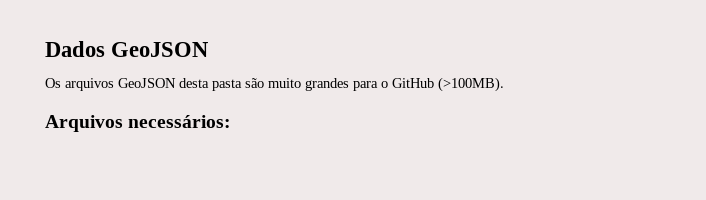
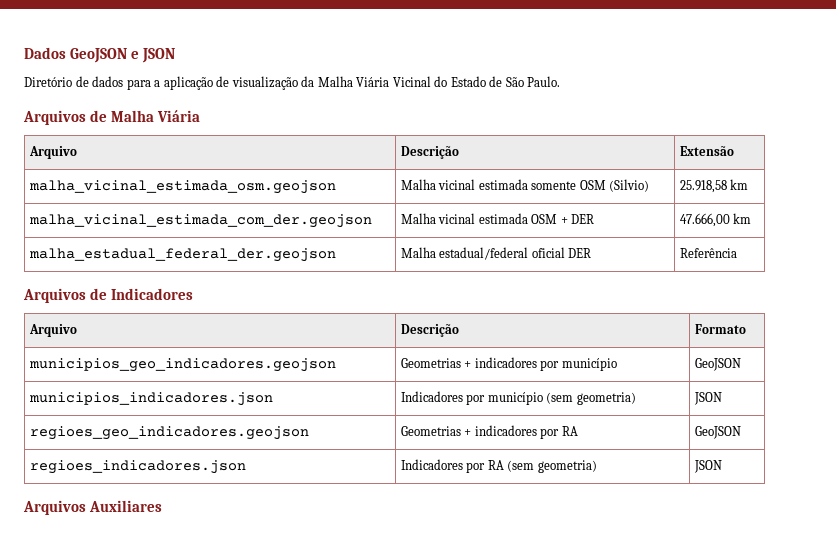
- Dados GeoJSON
- Os arquivos GeoJSON desta pasta são muito grandes para o GitHub (>100MB).
- Arquivos necessários:
+ Dados GeoJSON e JSON
+ Diretório de dados para a aplicação de visualização da Malha Viária Vicinal do Estado de São Paulo.
+ Arquivos de Malha Viária
+ Arquivo | Descrição | Extensão
+ malha_vicinal_estimada_osm.geojson | Malha vicinal estimada somente OSM (Silvio) | 25.918,58 km
+ malha_vicinal_estimada_com_der.geojson | Malha vicinal estimada OSM + DER | 47.666,00 km
+ malha_estadual_federal_der.geojson | Malha estadual/federal oficial DER | Referência
+ Arquivos de Indicadores
+ Arquivo | Descrição | Formato
+ municipios_geo_indicadores.geojson | Geometrias + indicadores por município | GeoJSON
+ municipios_indicadores.json | Indicadores por município (sem geometria) | JSON
+ regioes_geo_indicadores.geojson | Geometrias + indicadores por RA | GeoJSON
+ regioes_indicadores.json | Indicadores por RA (sem geometria) | JSON
+ Arquivos Auxiliares

